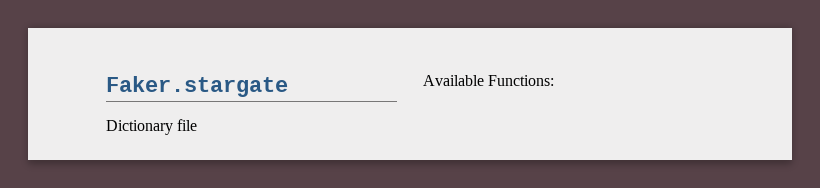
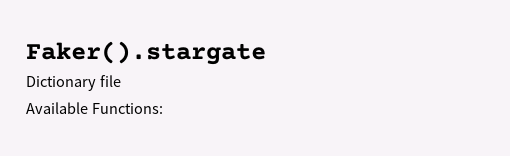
- Faker.stargate
+ Faker().stargate

